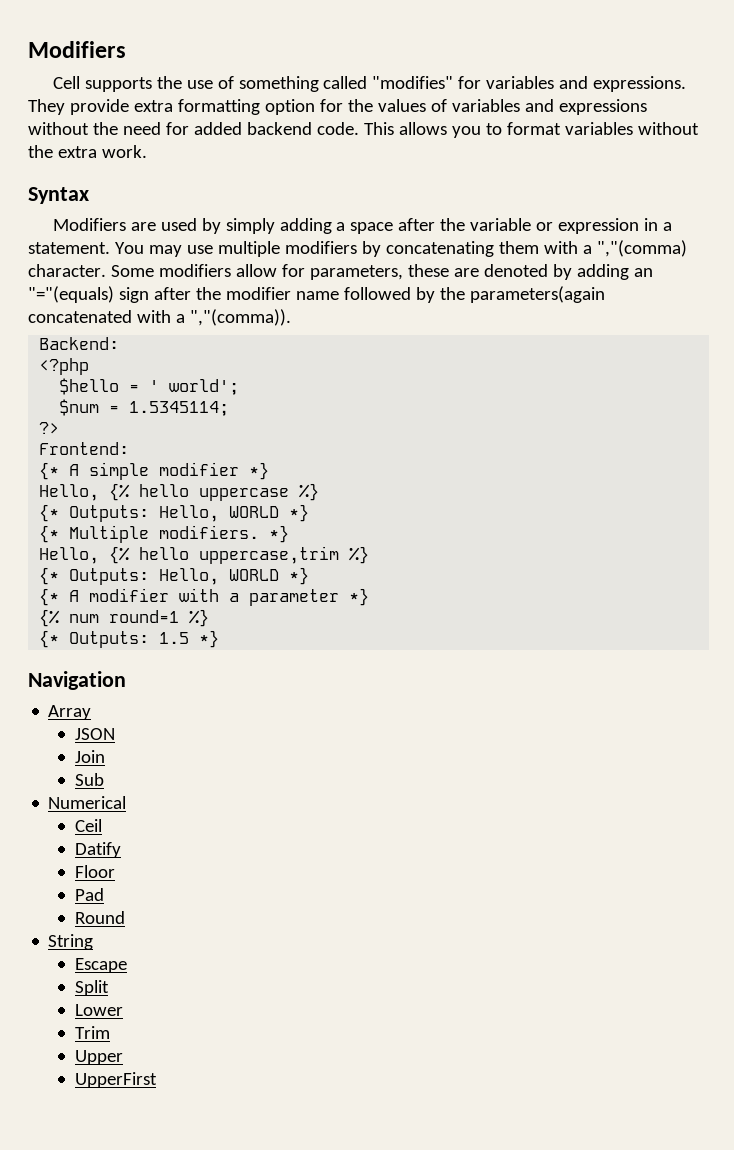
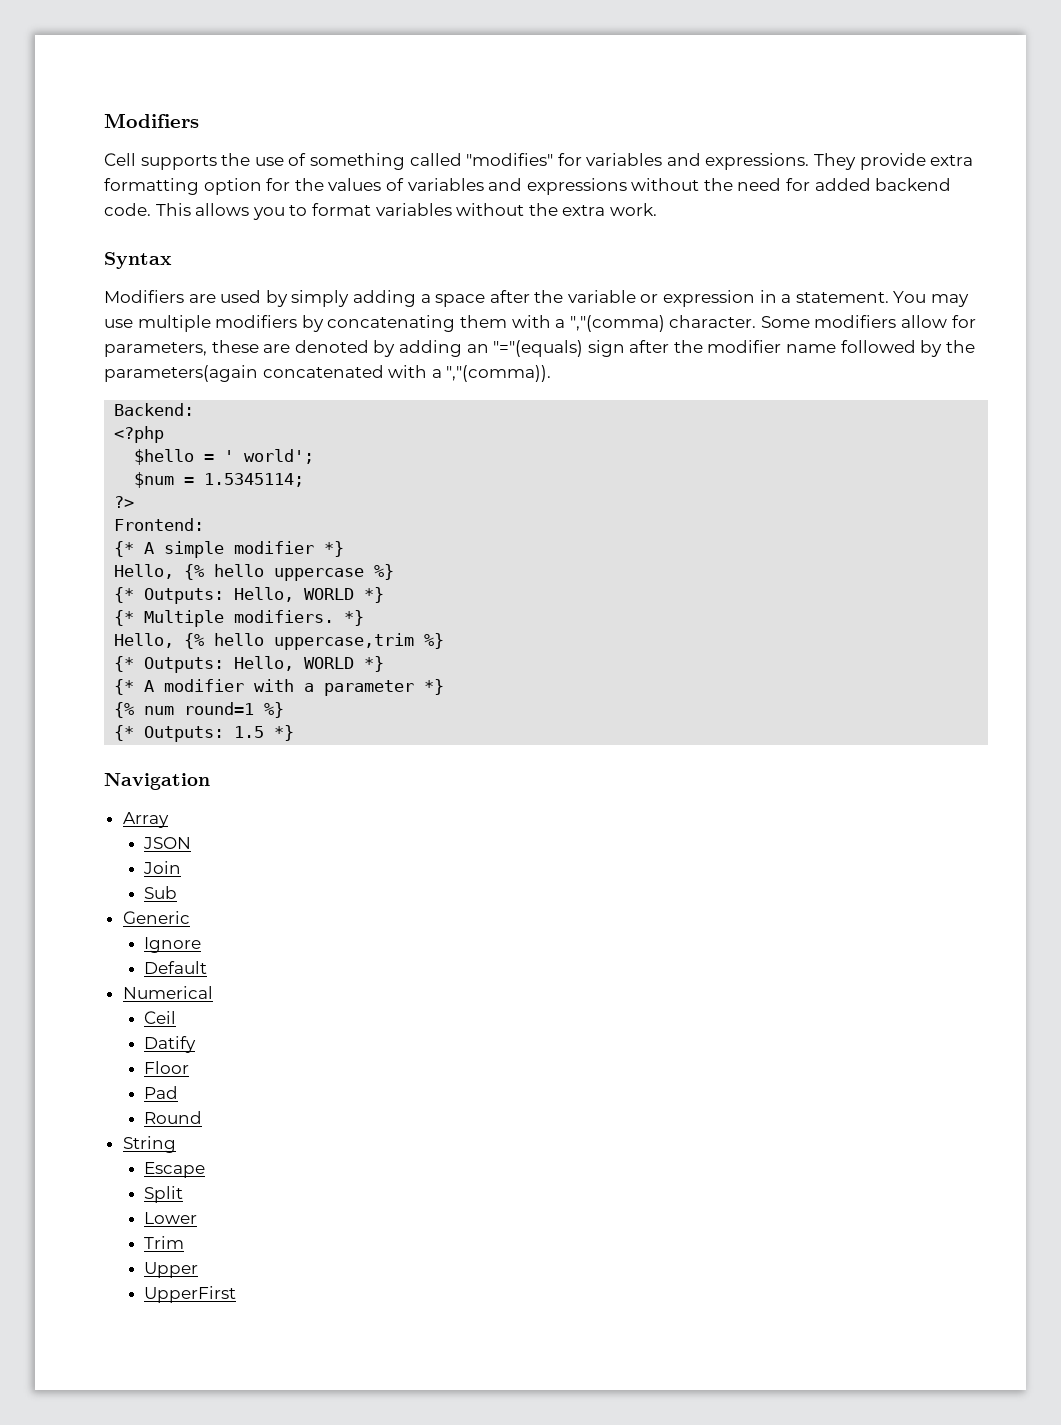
+ Generic
+ Ignore
+ Default

